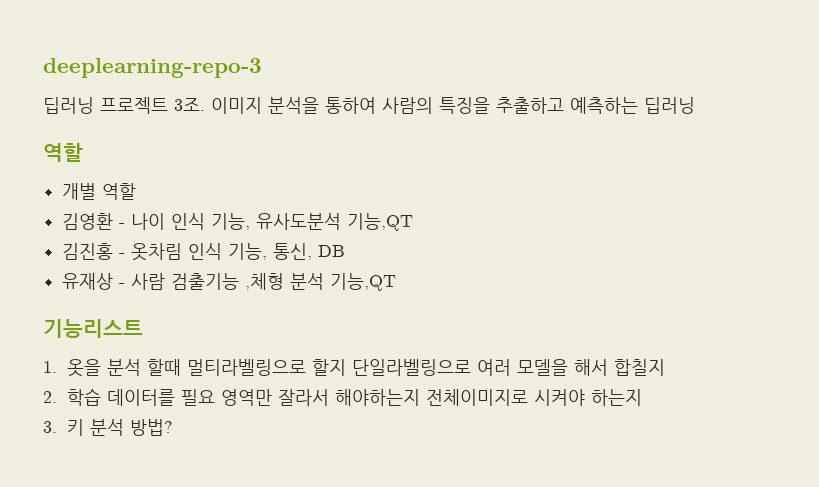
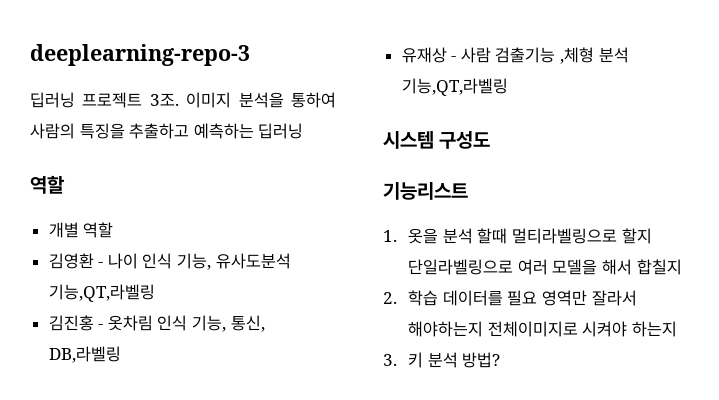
- 김영환 - 나이 인식 기능, 유사도분석 기능,QT
+ 김영환 - 나이 인식 기능, 유사도분석 기능,QT,라벨링
- 김진홍 - 옷차림 인식 기능, 통신, DB
+ 김진홍 - 옷차림 인식 기능, 통신, DB,라벨링
- 유재상 - 사람 검출기능 ,체형 분석 기능,QT
+ 유재상 - 사람 검출기능 ,체형 분석 기능,QT,라벨링
+ 시스템 구성도

